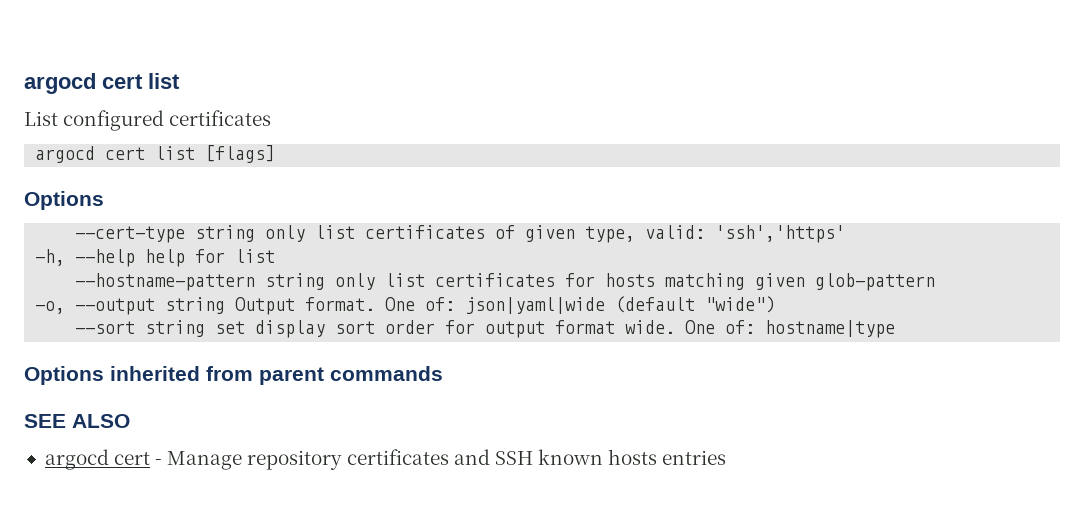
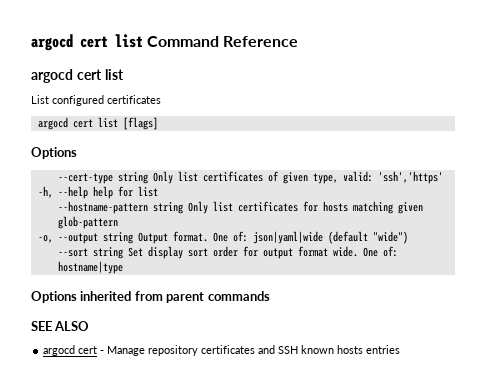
+ argocd cert list Command Reference
- --cert-type string only list certificates of given type, valid: 'ssh','https'
+ --cert-type string Only list certificates of given type, valid: 'ssh','https'
- --hostname-pattern string only list certificates for hosts matching given glob-pattern
+ --hostname-pattern string Only list certificates for hosts matching given glob-pattern
- --sort string set display sort order for output format wide.
+ --sort string Set display sort order for output format wide.

